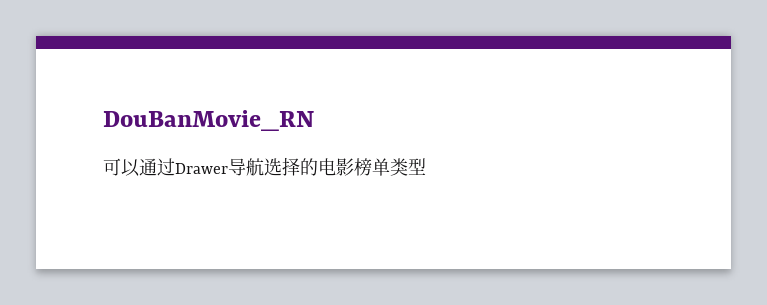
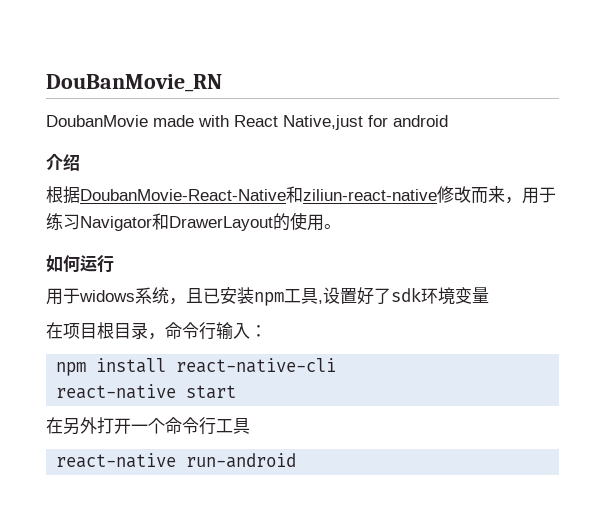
- 可以通过Drawer导航选择的电影榜单类型
+ DoubanMovie made with React Native,just for android
+ 介绍
+ 根据DoubanMovie-React-Native和ziliun-react-native修改而来，用于练习Navigator和DrawerLayout的使用。
+ 如何运行
+ 用于widows系统，且已安装npm工具,设置好了sdk环境变量
+ 在项目根目录，命令行输入：
+ npm install react-native-cli
+ react-native start
+ 在另外打开一个命令行工具
+ react-native run-android

